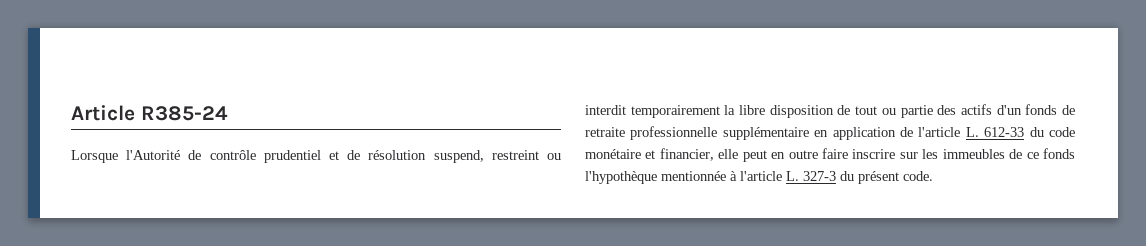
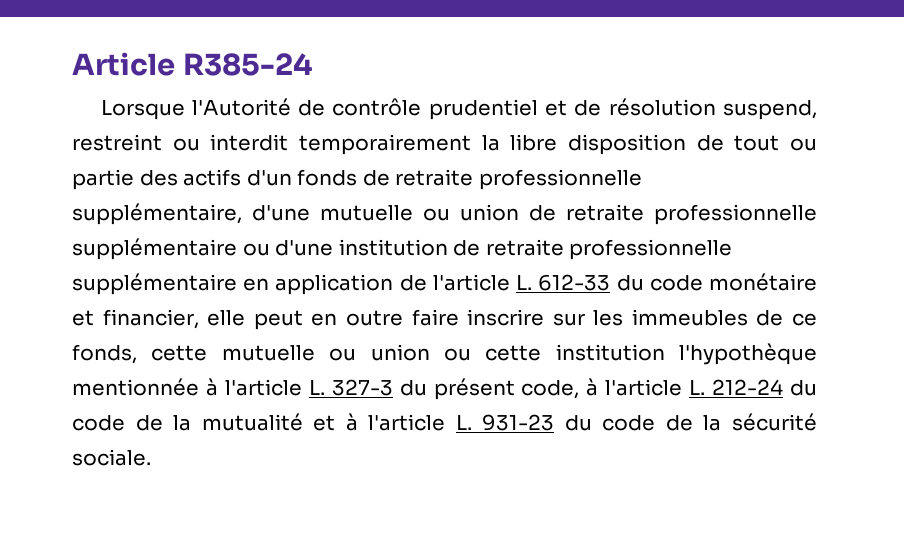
- Lorsque l'Autorité de contrôle prudentiel et de résolution suspend, restreint ou interdit temporairement la libre disposition de tout ou partie des actifs d'un fonds de retraite professionnelle supplémentaire en application de l'article L. 612-33 du code monétaire et financier, elle peut en outre faire inscrire sur les immeubles de ce fonds l'hypothèque mentionnée à l'article L. 327-3 du présent code.
+ Lorsque l'Autorité de contrôle prudentiel et de résolution suspend, restreint ou interdit temporairement la libre disposition de tout ou partie des actifs d'un fonds de retraite professionnelle supplémentaire, d'une mutuelle ou union de retraite professionnelle supplémentaire ou d'une institution de retraite professionnelle supplémentaire en application de l'article L. 612-33 du code monétaire et financier, elle peut en outre faire inscrire sur les immeubles de ce fonds, cette mutuelle ou union ou cette institution l'hypothèque mentionnée à l'article L. 327-3 du présent code, à l'article L. 212-24 du code de la mutualité et à l'article L. 931-23 du code de la sécurité sociale.

